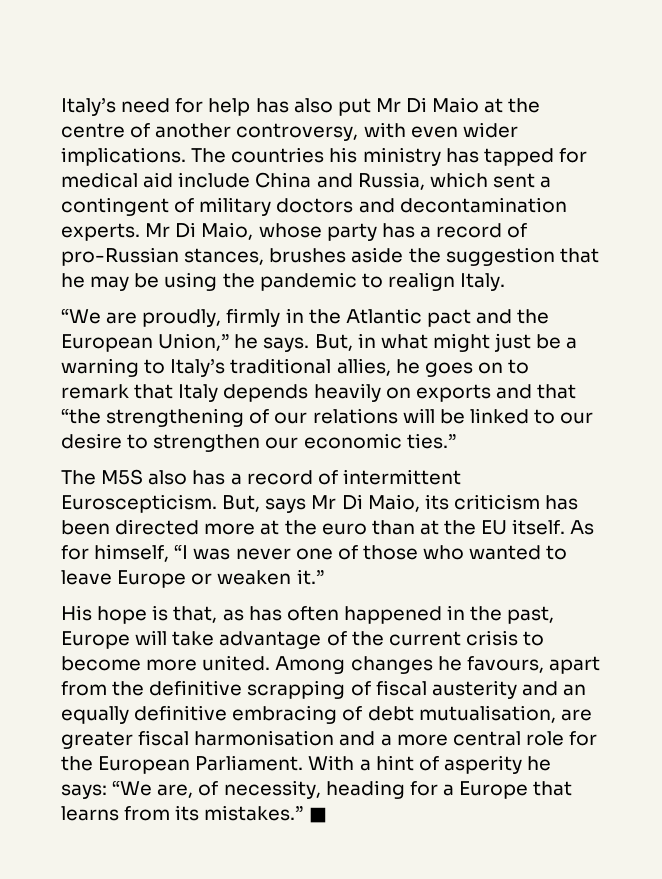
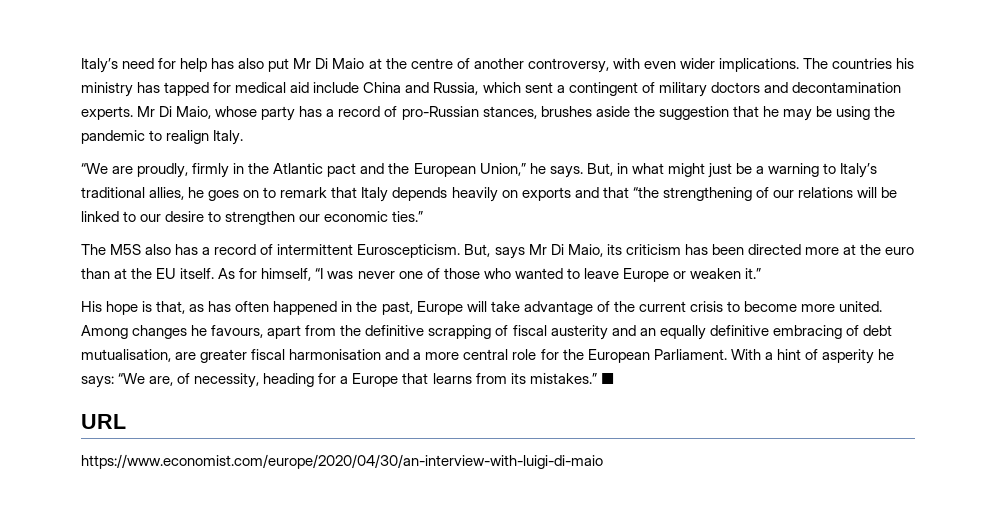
+ URL
+ https://www.economist.com/europe/2020/04/30/an-interview-with-luigi-di-maio

